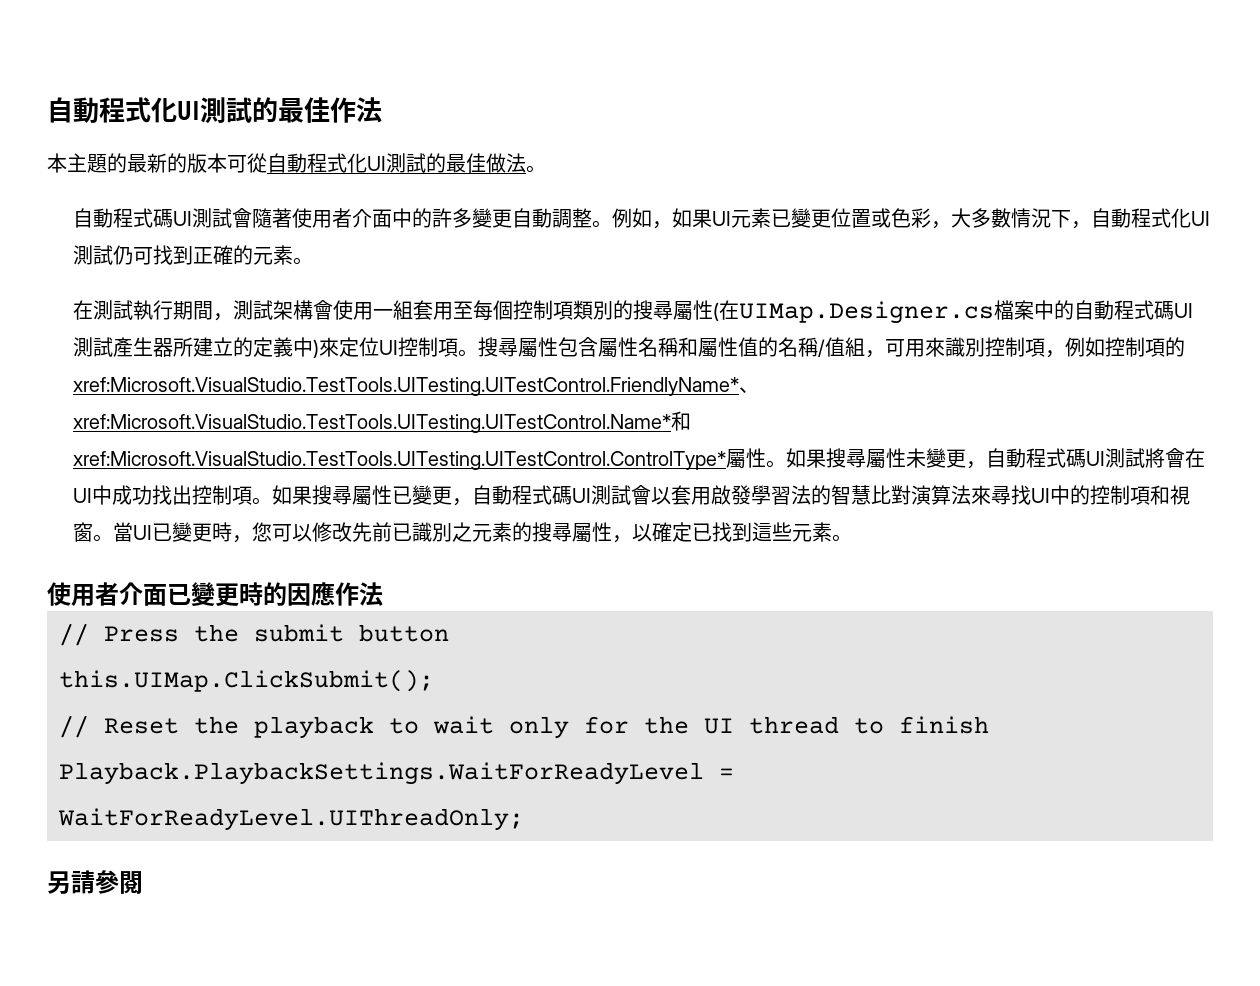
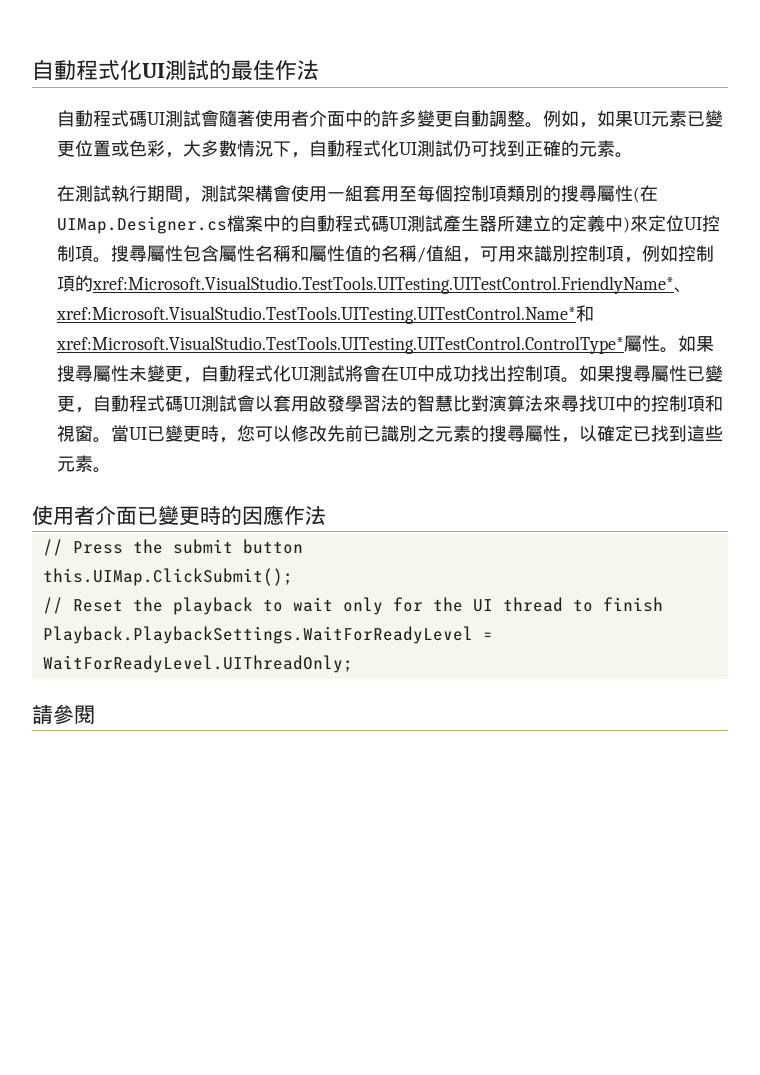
- 本主題的最新的版本可從自動程式化UI測試的最佳做法。
- 如果搜尋屬性未變更，自動程式碼UI測試將會在UI中成功找出控制項。
+ 如果搜尋屬性未變更，自動程式化UI測試將會在UI中成功找出控制項。
- 另請參閱
+ 請參閱

